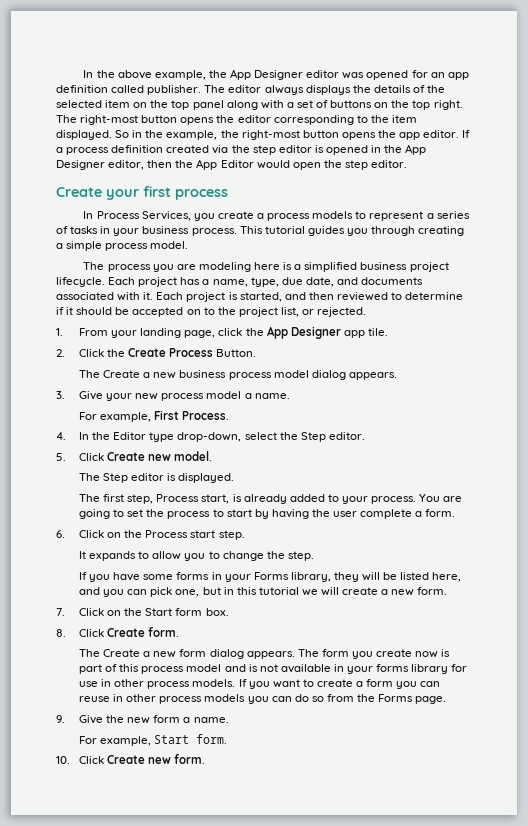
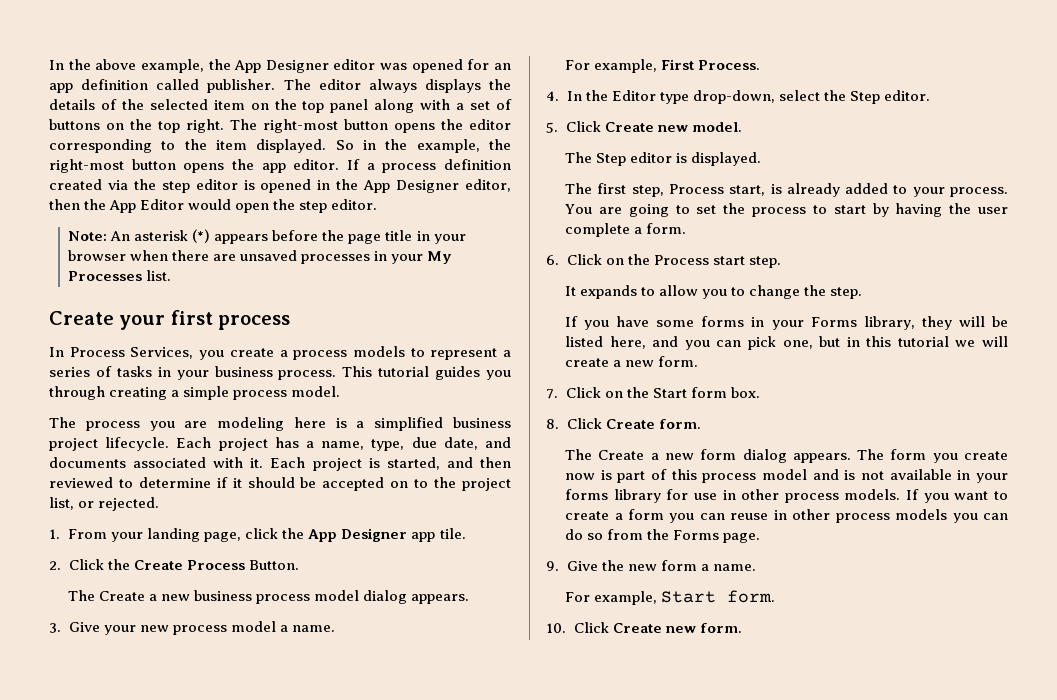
+ Note: An asterisk (*) appears before the page title in your browser when there are unsaved processes in your My Processes list.

